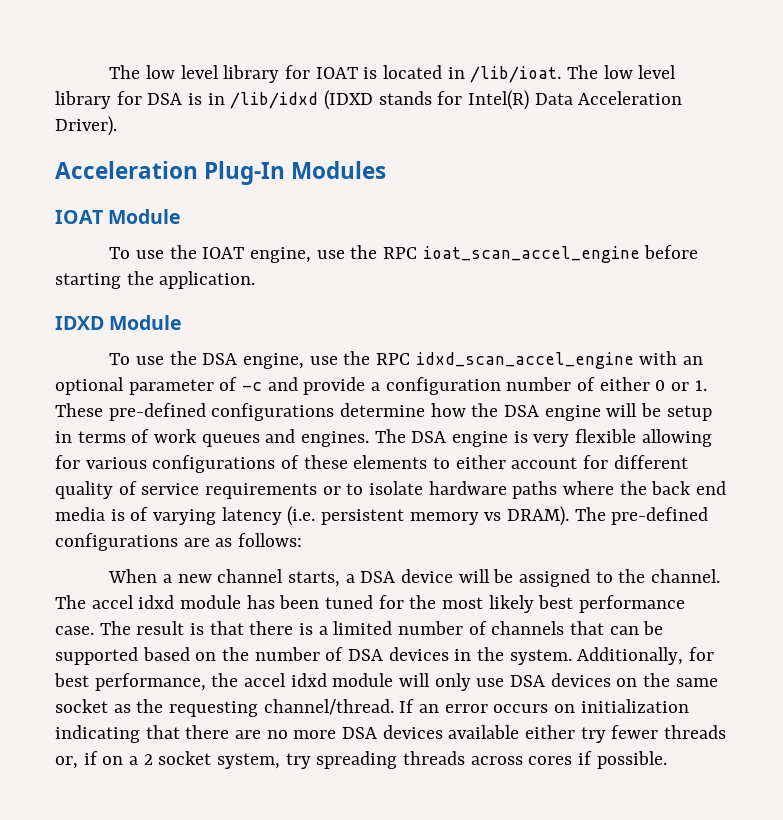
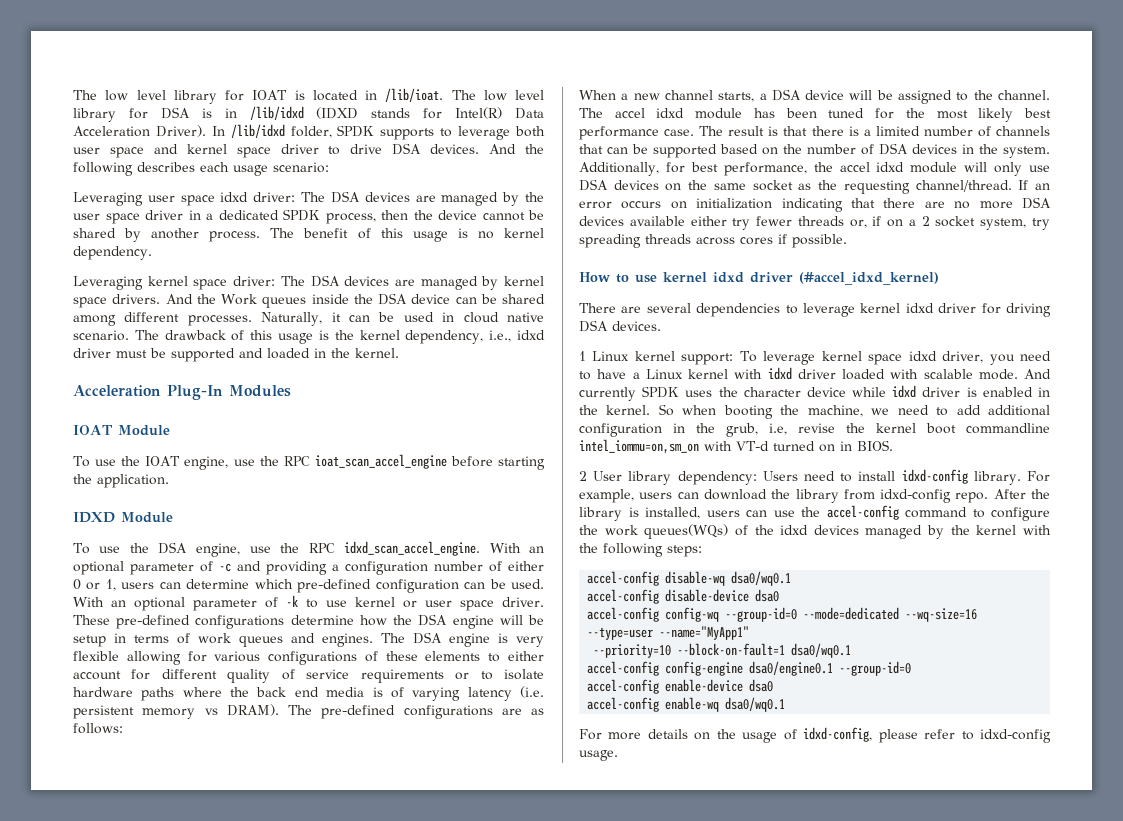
+ In /lib/idxd folder, SPDK supports to leverage both user space and kernel space driver to drive DSA devices. And the following describes each usage scenario:
+ Leveraging user space idxd driver: The DSA devices are managed by the user space driver in a dedicated SPDK process, then the device cannot be shared by another process. The benefit of this usage is no kernel dependency.
+ Leveraging kernel space driver: The DSA devices are managed by kernel space drivers. And the Work queues inside the DSA device can be shared among different processes. Naturally, it can be used in cloud native scenario. The drawback of this usage is the kernel dependency, i.e., idxd driver must be supported and loaded in the kernel.
- To use the DSA engine, use the RPC idxd_scan_accel_engine with an optional parameter of -c and provide a configuration number of either 0 or 1. These pre-defined configurations determine how the DSA engine will be setup in terms of work queues and engines.
+ To use the DSA engine, use the RPC idxd_scan_accel_engine. With an optional parameter of -c and providing a configuration number of either 0 or 1, users can determine which pre-defined configuration can be used. With an optional parameter of -k to use kernel or user space driver. These pre-defined configurations determine how the DSA engine will be setup in terms of work queues and engines.
+ How to use kernel idxd driver (#accel_idxd_kernel)
+ There are several dependencies to leverage kernel idxd driver for driving DSA devices.
+ 1 Linux kernel support: To leverage kernel space idxd driver, you need to have a Linux kernel with idxd driver loaded with scalable mode. And currently SPDK uses the character device while idxd driver is enabled in the kernel. So when booting the machine, we need to add additional configuration in the grub, i.e, revise the kernel boot commandline intel_iommu=on,sm_on with VT-d turned on in BIOS.
+ 2 User library dependency: Users need to install idxd-config library. For example, users can download the library from idxd-config repo. After the library is installed, users can use the accel-config command to configure the work queues(WQs) of the idxd devices managed by the kernel with the following steps:
+ accel-config disable-wq dsa0/wq0.1
+ accel-config disable-device dsa0
+ accel-config config-wq --group-id=0 --mode=dedicated --wq-size=16 --type=user --name="MyApp1"
+ --priority=10 --block-on-fault=1 dsa0/wq0.1
+ accel-config config-engine dsa0/engine0.1 --group-id=0
+ accel-config enable-device dsa0
+ accel-config enable-wq dsa0/wq0.1
+ For more details on the usage of idxd-config, please refer to idxd-config usage.

